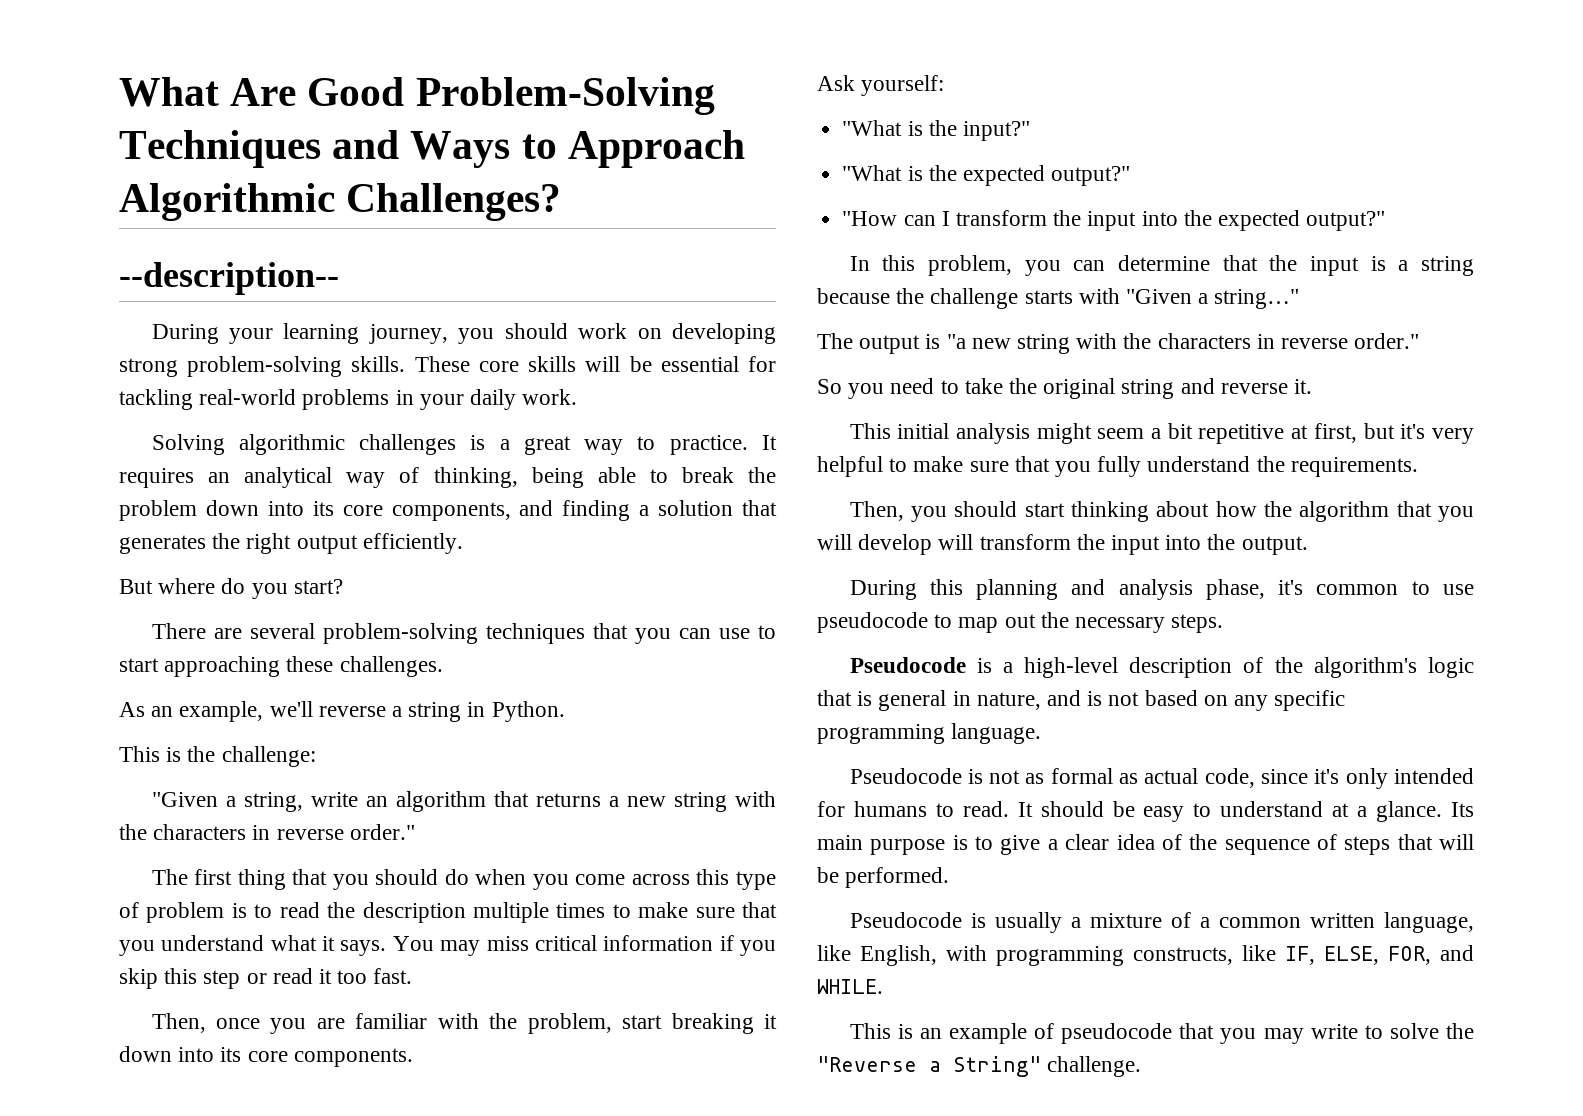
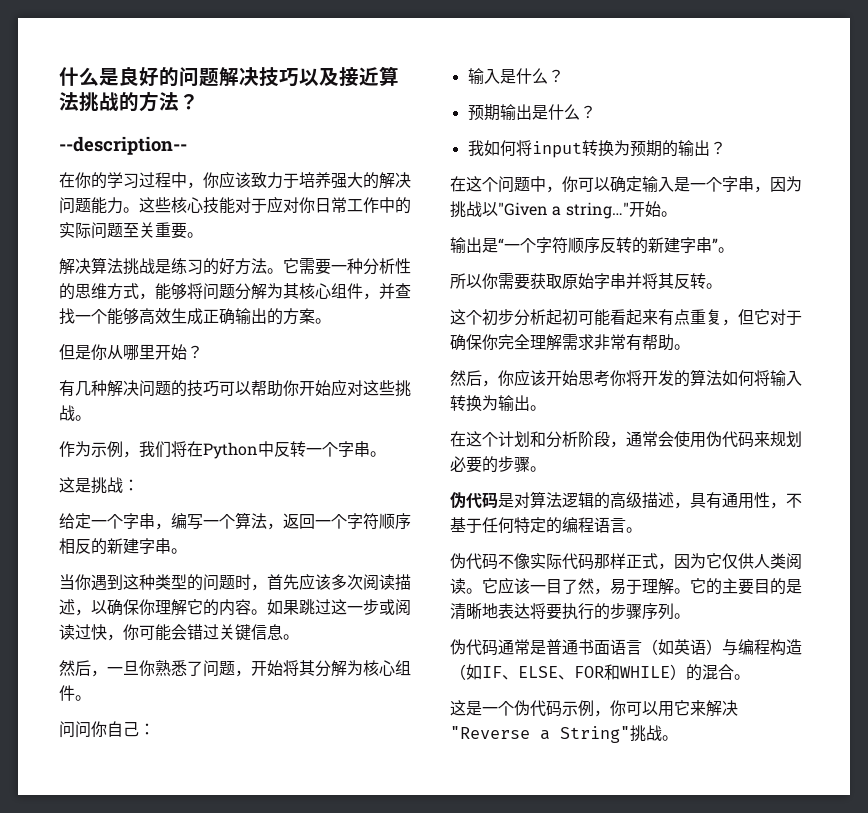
- What Are Good Problem-Solving Techniques and Ways to Approach Algorithmic Challenges?
+ 什么是良好的问题解决技巧以及接近算法挑战的方法？
  --description--
- During your learning journey, you should work on developing strong problem-solving skills. These core skills will be essential for tackling real-world problems in your daily work.
- Solving algorithmic challenges is a great way to practice. It requires an analytical way of thinking, being able to break the problem down into its core components, and finding a solution that generates the right output efficiently.
- But where do you start?
- There are several problem-solving techniques that you can use to start approaching these challenges.
- As an example, we'll reverse a string in Python.
- This is the challenge:
- "Given a string, write an algorithm that returns a new string with the characters in reverse order."
- The first thing that you should do when you come across this type of problem is to read the description multiple times to make sure that you understand what it says. You may miss critical information if you skip this step or read it too fast.
- Then, once you are familiar with the problem, start breaking it down into its core components.
- Ask yourself:
- "What is the input?"
- "What is the expected output?"
- "How can I transform the input into the expected output?"
- In this problem, you can determine that the input is a string because the challenge starts with "Given a string…"
- The output is "a new string with the characters in reverse order."
- So you need to take the original string and reverse it.
- This initial analysis might seem a bit repetitive at first, but it's very helpful to make sure that you fully understand the requirements.
- Then, you should start thinking about how the algorithm that you will develop will transform the input into the output.
- During this planning and analysis phase, it's common to use pseudocode to map out the necessary steps.
- Pseudocode is a high-level description of the algorithm's logic that is general in nature, and is not based on any specific programming language.
- Pseudocode is not as formal as actual code, since it's only intended for humans to read. It should be easy to understand at a glance. Its main purpose is to give a clear idea of the sequence of steps that will be performed.
- Pseudocode is usually a mixture of a common written language, like English, with programming constructs, like IF, ELSE, FOR, and WHILE.
- This is an example of pseudocode that you may write to solve the "Reverse a String" challenge.
+ 在你的学习过程中，你应该致力于培养强大的解决问题能力。这些核心技能对于应对你日常工作中的实际问题至关重要。
+ 解决算法挑战是练习的好方法。它需要一种分析性的思维方式，能够将问题分解为其核心组件，并查找一个能够高效生成正确输出的方案。
+ 但是你从哪里开始？
+ 有几种解决问题的技巧可以帮助你开始应对这些挑战。
+ 作为示例，我们将在Python中反转一个字串。
+ 这是挑战：
+ 给定一个字串，编写一个算法，返回一个字符顺序相反的新建字串。
+ 当你遇到这种类型的问题时，首先应该多次阅读描述，以确保你理解它的内容。如果跳过这一步或阅读过快，你可能会错过关键信息。
+ 然后，一旦你熟悉了问题，开始将其分解为核心组件。
+ 问问你自己：
+ 输入是什么？
+ 预期输出是什么？
+ 我如何将input转换为预期的输出？
+ 在这个问题中，你可以确定输入是一个字串，因为挑战以"Given a string…"开始。
+ 输出是“一个字符顺序反转的新建字串”。
+ 所以你需要获取原始字串并将其反转。
+ 这个初步分析起初可能看起来有点重复，但它对于确保你完全理解需求非常有帮助。
+ 然后，你应该开始思考你将开发的算法如何将输入转换为输出。
+ 在这个计划和分析阶段，通常会使用伪代码来规划必要的步骤。
+ 伪代码是对算法逻辑的高级描述，具有通用性，不基于任何特定的编程语言。
+ 伪代码不像实际代码那样正式，因为它仅供人类阅读。它应该一目了然，易于理解。它的主要目的是清晰地表达将要执行的步骤序列。
+ 伪代码通常是普通书面语言（如英语）与编程构造（如IF、ELSE、FOR和WHILE）的混合。
+ 这是一个伪代码示例，你可以用它来解决"Reverse a String"挑战。

